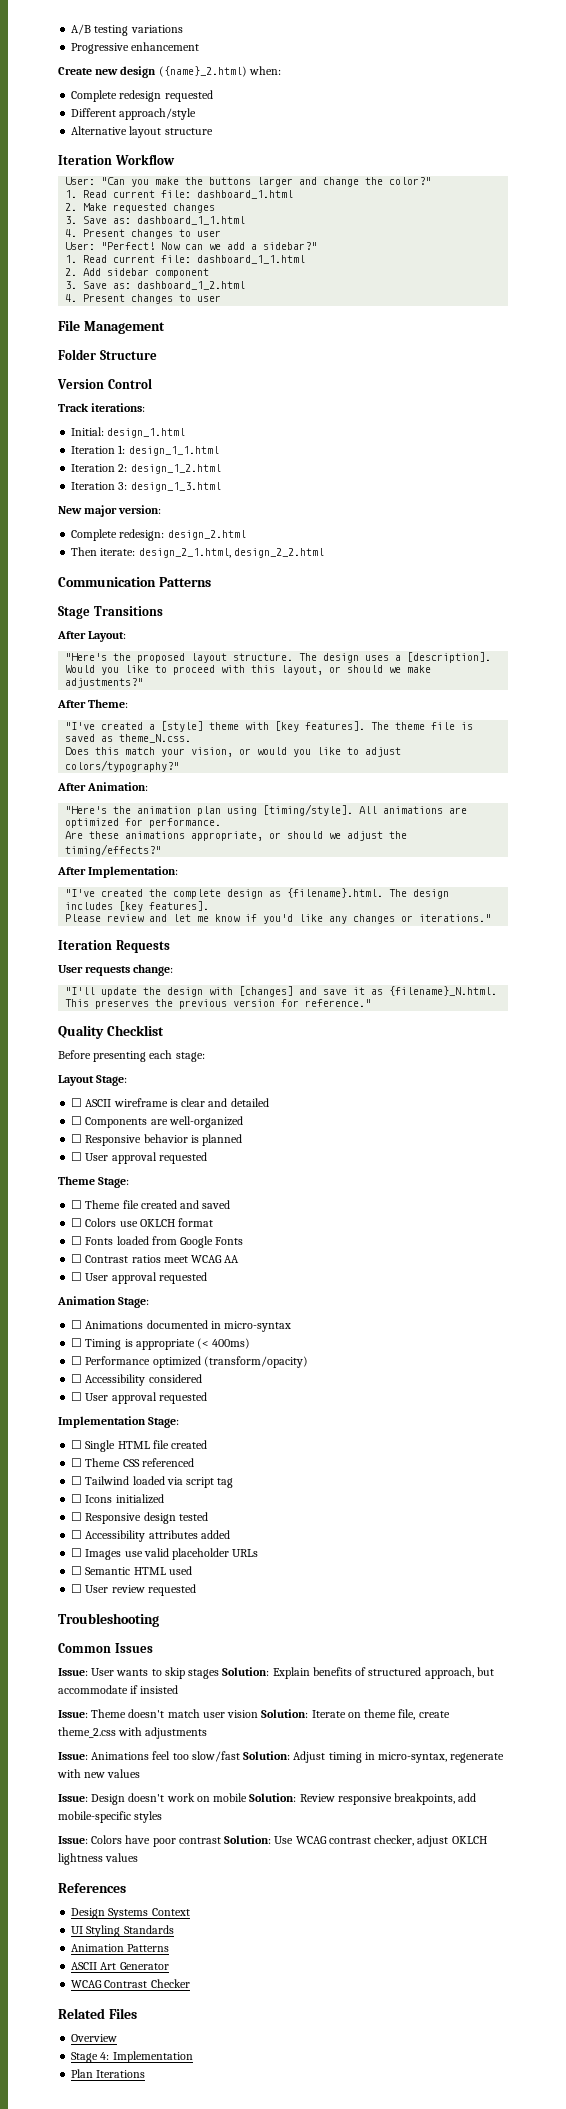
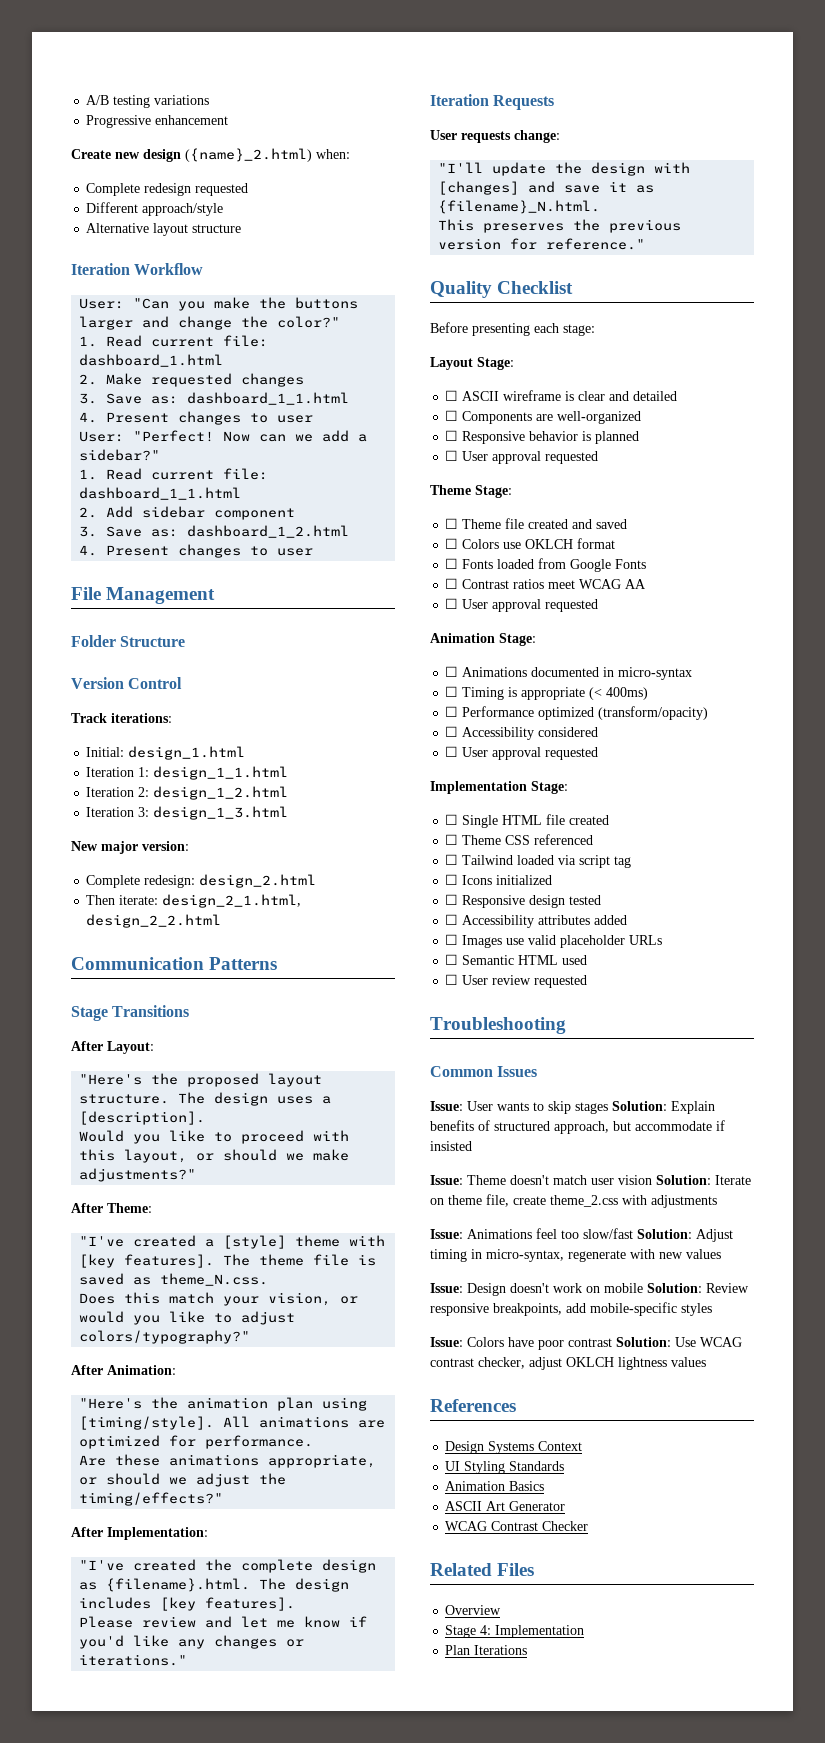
- Animation Patterns
+ Animation Basics

